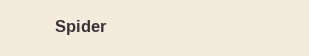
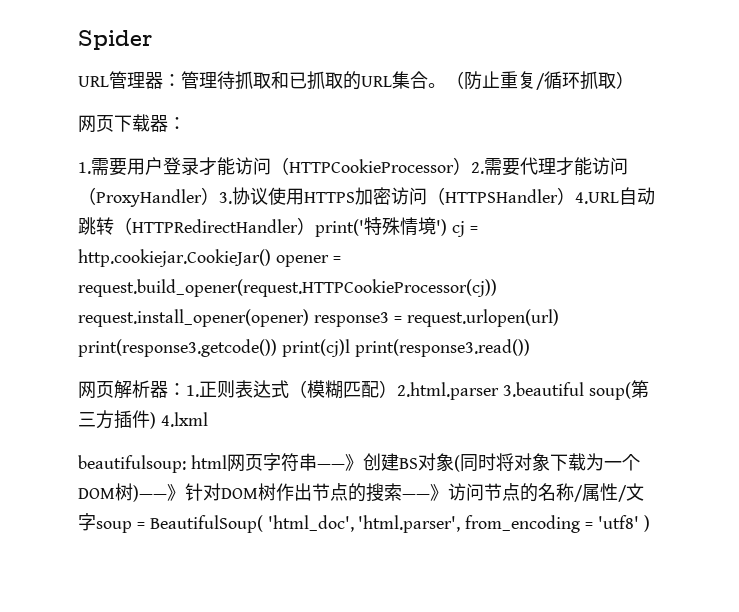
+ URL管理器：管理待抓取和已抓取的URL集合。（防止重复/循环抓取）
+ 网页下载器：
+ 1.需要用户登录才能访问（HTTPCookieProcessor）2.需要代理才能访问（ProxyHandler）3.协议使用HTTPS加密访问（HTTPSHandler）4.URL自动跳转（HTTPRedirectHandler）print('特殊情境') cj = http.cookiejar.CookieJar() opener = request.build_opener(request.HTTPCookieProcessor(cj)) request.install_opener(opener) response3 = request.urlopen(url) print(response3.getcode()) print(cj)l print(response3.read())
+ 网页解析器：1.正则表达式（模糊匹配）2.html.parser 3.beautiful soup(第三方插件) 4.lxml
+ beautifulsoup: html网页字符串——》创建BS对象(同时将对象下载为一个DOM树)——》针对DOM树作出节点的搜索——》访问节点的名称/属性/文字soup = BeautifulSoup( 'html_doc', 'html.parser', from_encoding = 'utf8' )

